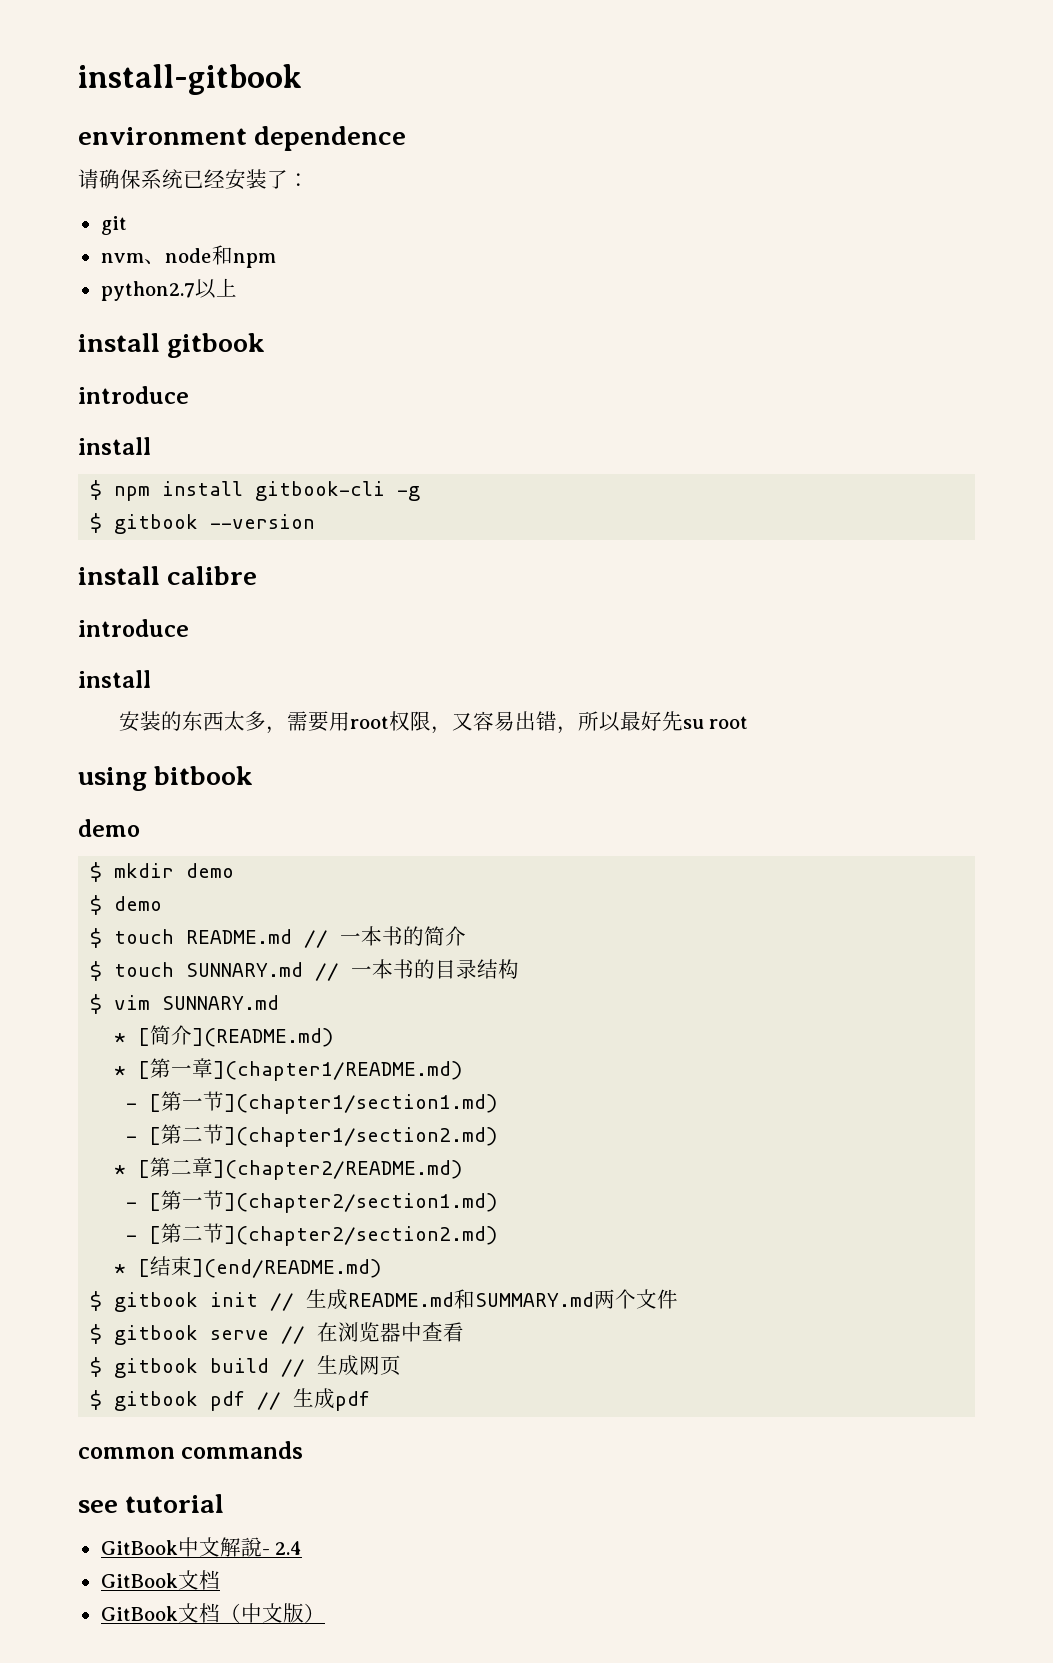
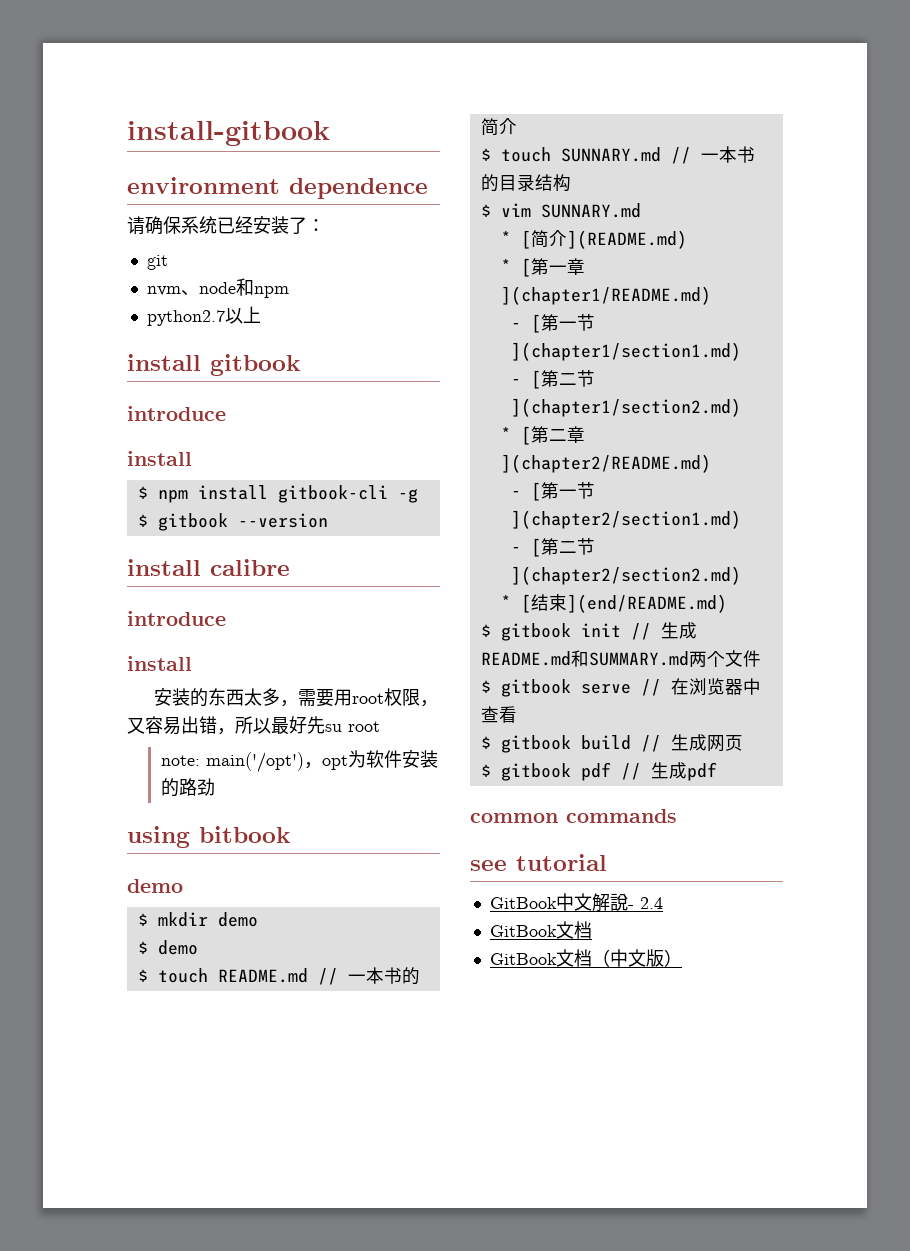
+ note: main('/opt')，opt为软件安装的路劲

